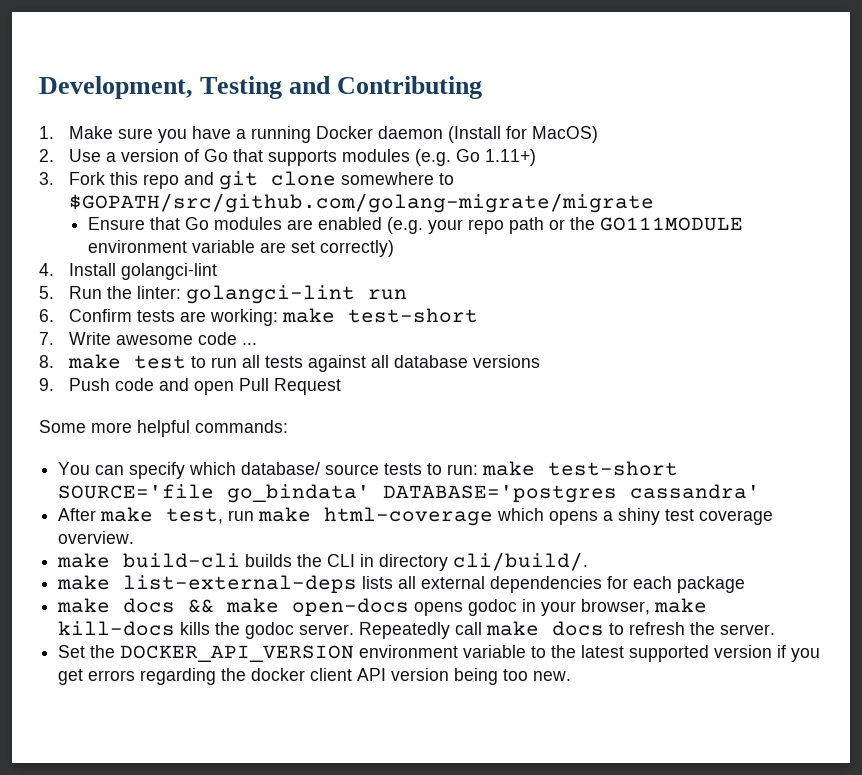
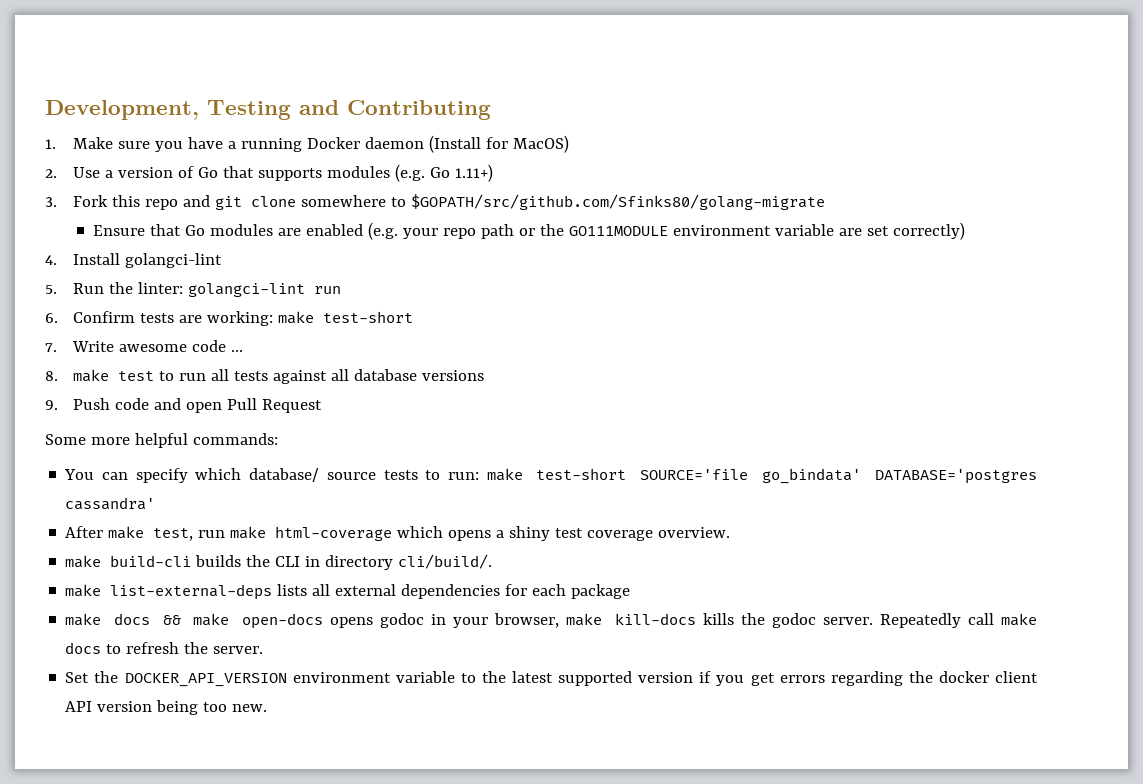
- 3. Fork this repo and git clone somewhere to $GOPATH/src/github.com/golang-migrate/migrate
+ 3. Fork this repo and git clone somewhere to $GOPATH/src/github.com/Sfinks80/golang-migrate

